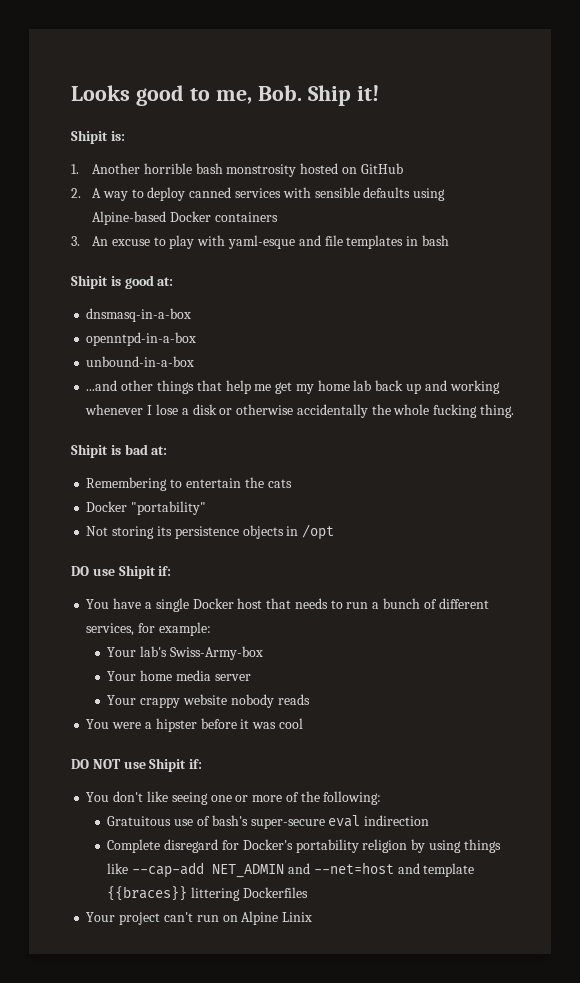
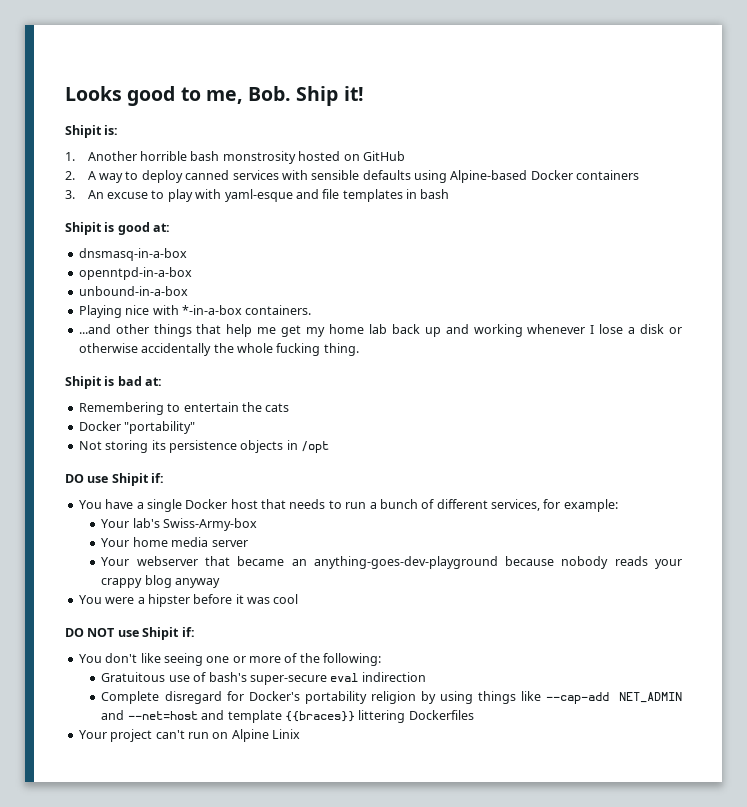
+ Playing nice with *-in-a-box containers.
- Your crappy website nobody reads
+ Your webserver that became an anything-goes-dev-playground because nobody reads your crappy blog anyway

